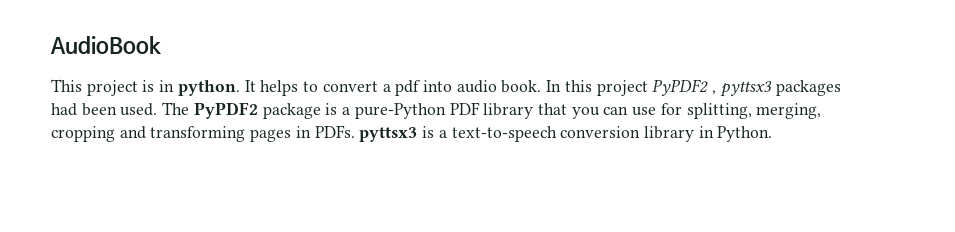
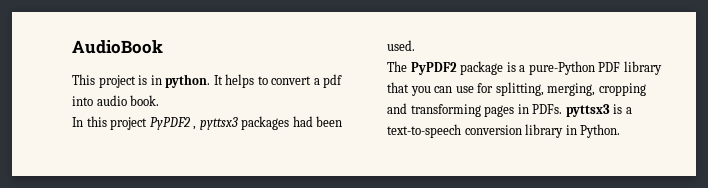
- It helps to convert a pdf into audio book. In this project PyPDF2 , pyttsx3 packages had been used. The PyPDF2 package is a pure-Python PDF library that you can use for splitting, merging, cropping and transforming pages in PDFs. pyttsx3 is a text-to-speech conversion library in Python.
+ It helps to convert a pdf into audio book.
+ In this project PyPDF2 , pyttsx3 packages had been used.
+ The PyPDF2 package is a pure-Python PDF library that you can use for splitting, merging, cropping and transforming pages in PDFs. pyttsx3 is a text-to-speech conversion library in Python.

